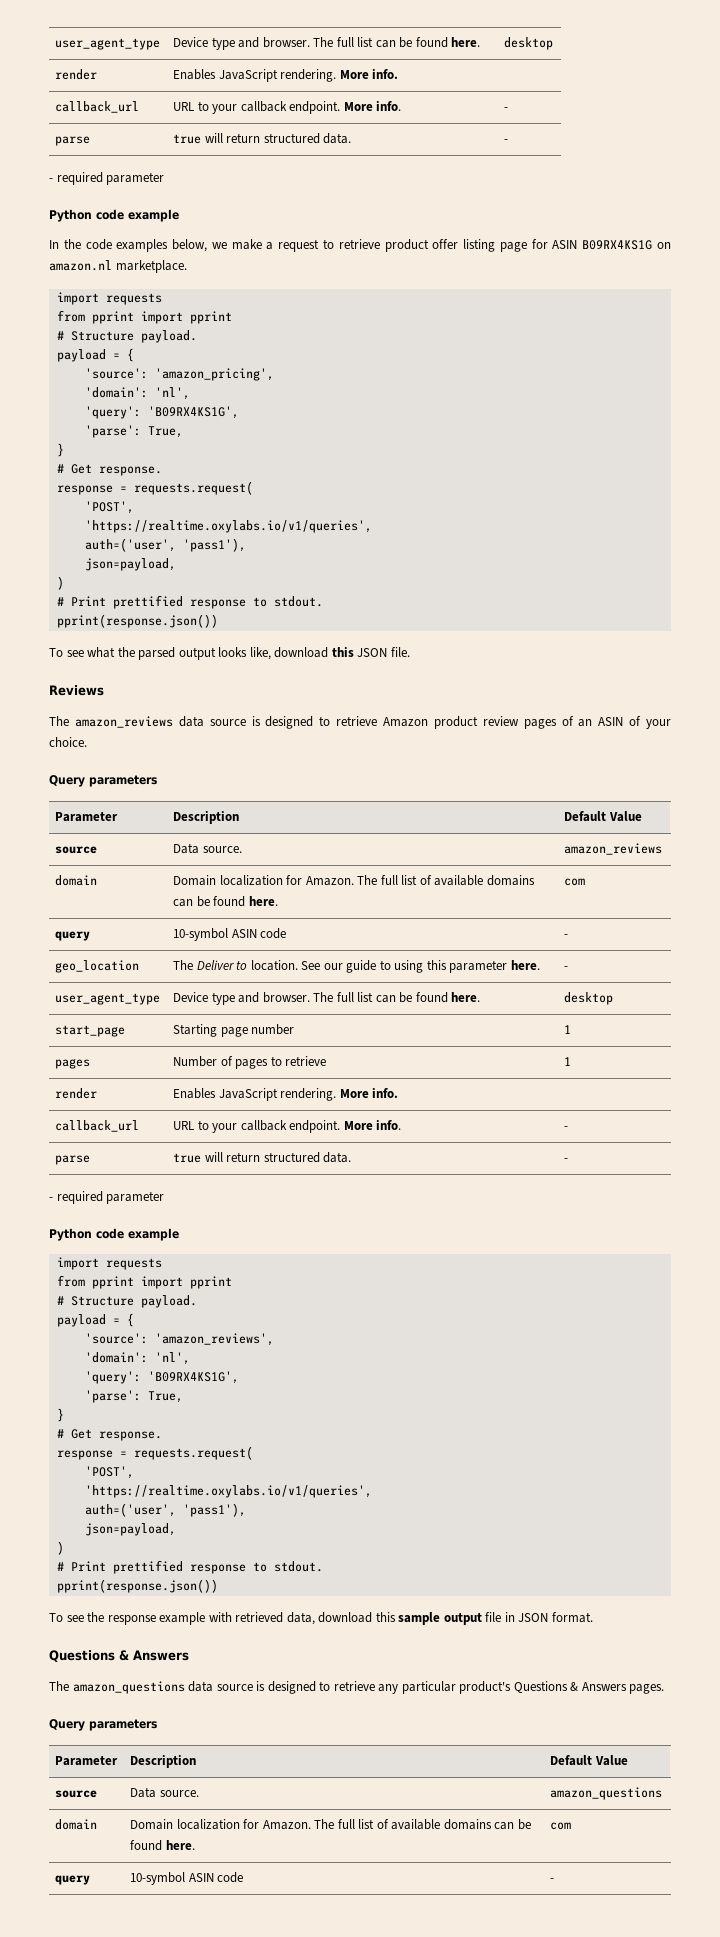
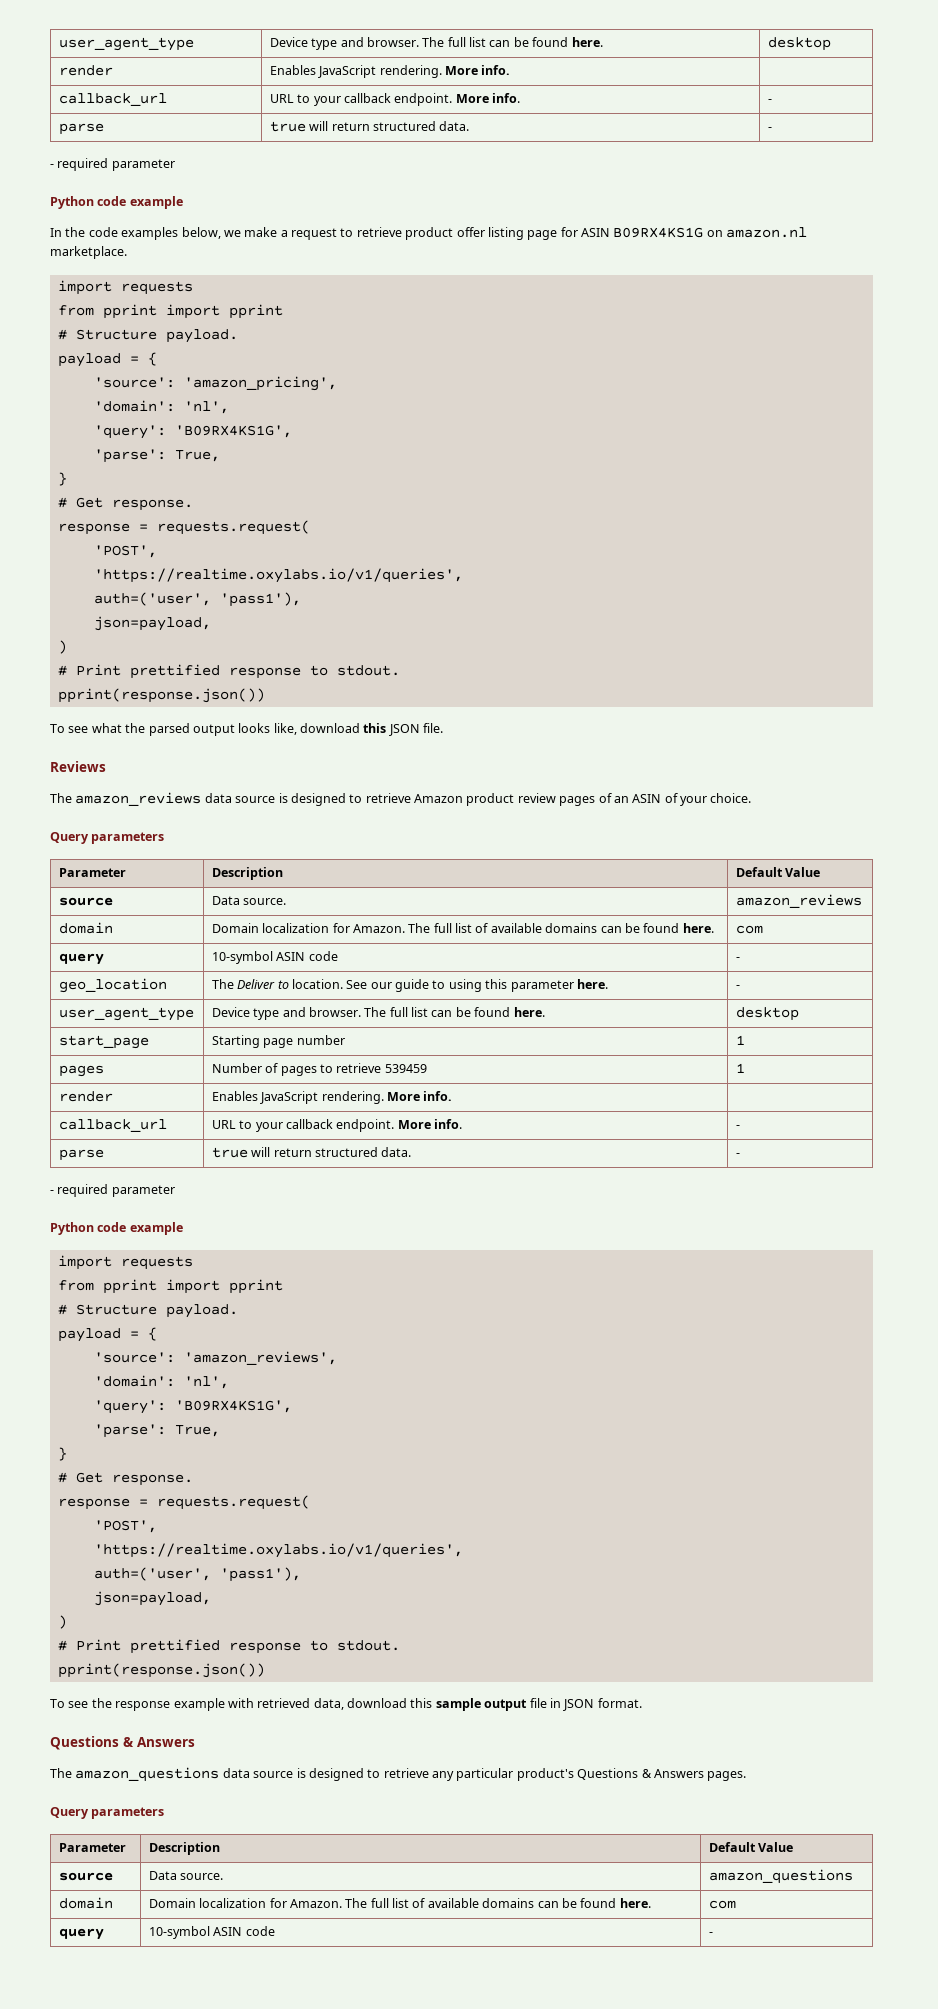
- pages | Number of pages to retrieve | 1
+ pages | Number of pages to retrieve 539459 | 1

